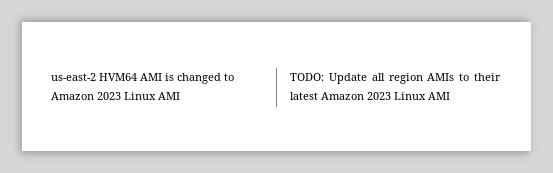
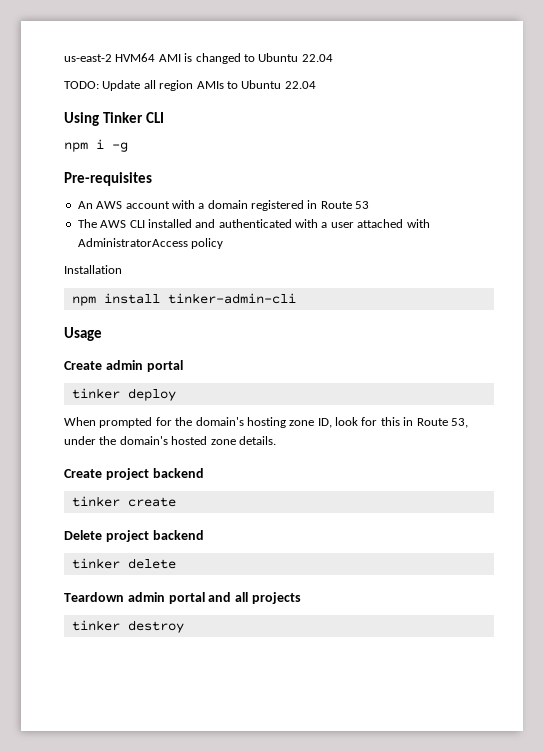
- us-east-2 HVM64 AMI is changed to Amazon 2023 Linux AMI
+ us-east-2 HVM64 AMI is changed to Ubuntu 22.04
- TODO: Update all region AMIs to their latest Amazon 2023 Linux AMI
+ TODO: Update all region AMIs to Ubuntu 22.04
+ Using Tinker CLI
+ npm i -g
+ Pre-requisites
+ An AWS account with a domain registered in Route 53
+ The AWS CLI installed and authenticated with a user attached with AdministratorAccess policy
+ Installation
+ npm install tinker-admin-cli
+ Usage
+ Create admin portal
+ tinker deploy
+ When prompted for the domain's hosting zone ID, look for this in Route 53, under the domain's hosted zone details.
+ Create project backend
+ tinker create
+ Delete project backend
+ tinker delete
+ Teardown admin portal and all projects
+ tinker destroy

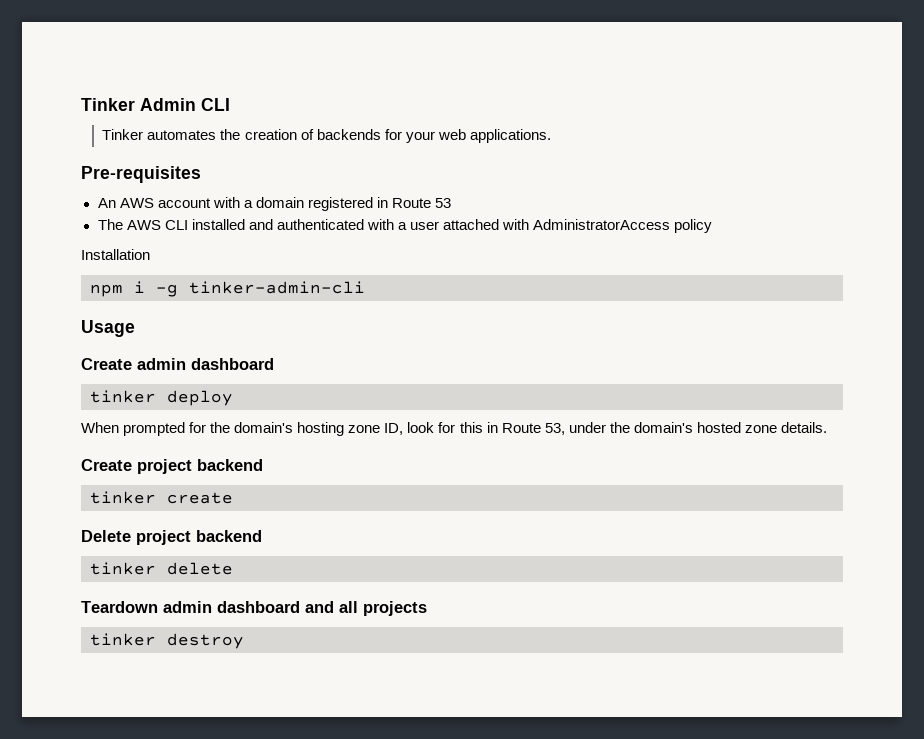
- us-east-2 HVM64 AMI is changed to Ubuntu 22.04
- TODO: Update all region AMIs to Ubuntu 22.04
- Using Tinker CLI
- npm i -g
+ Tinker Admin CLI
+ Tinker automates the creation of backends for your web applications.
- npm install tinker-admin-cli
+ npm i -g tinker-admin-cli
- Create admin portal
+ Create admin dashboard
- Teardown admin portal and all projects
+ Teardown admin dashboard and all projects

